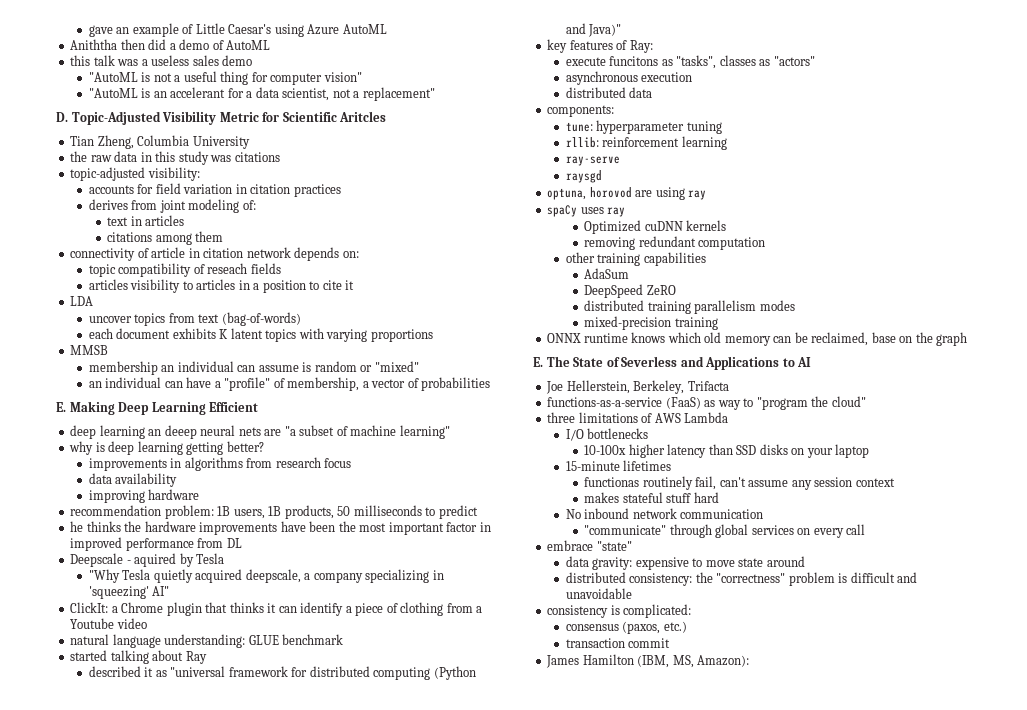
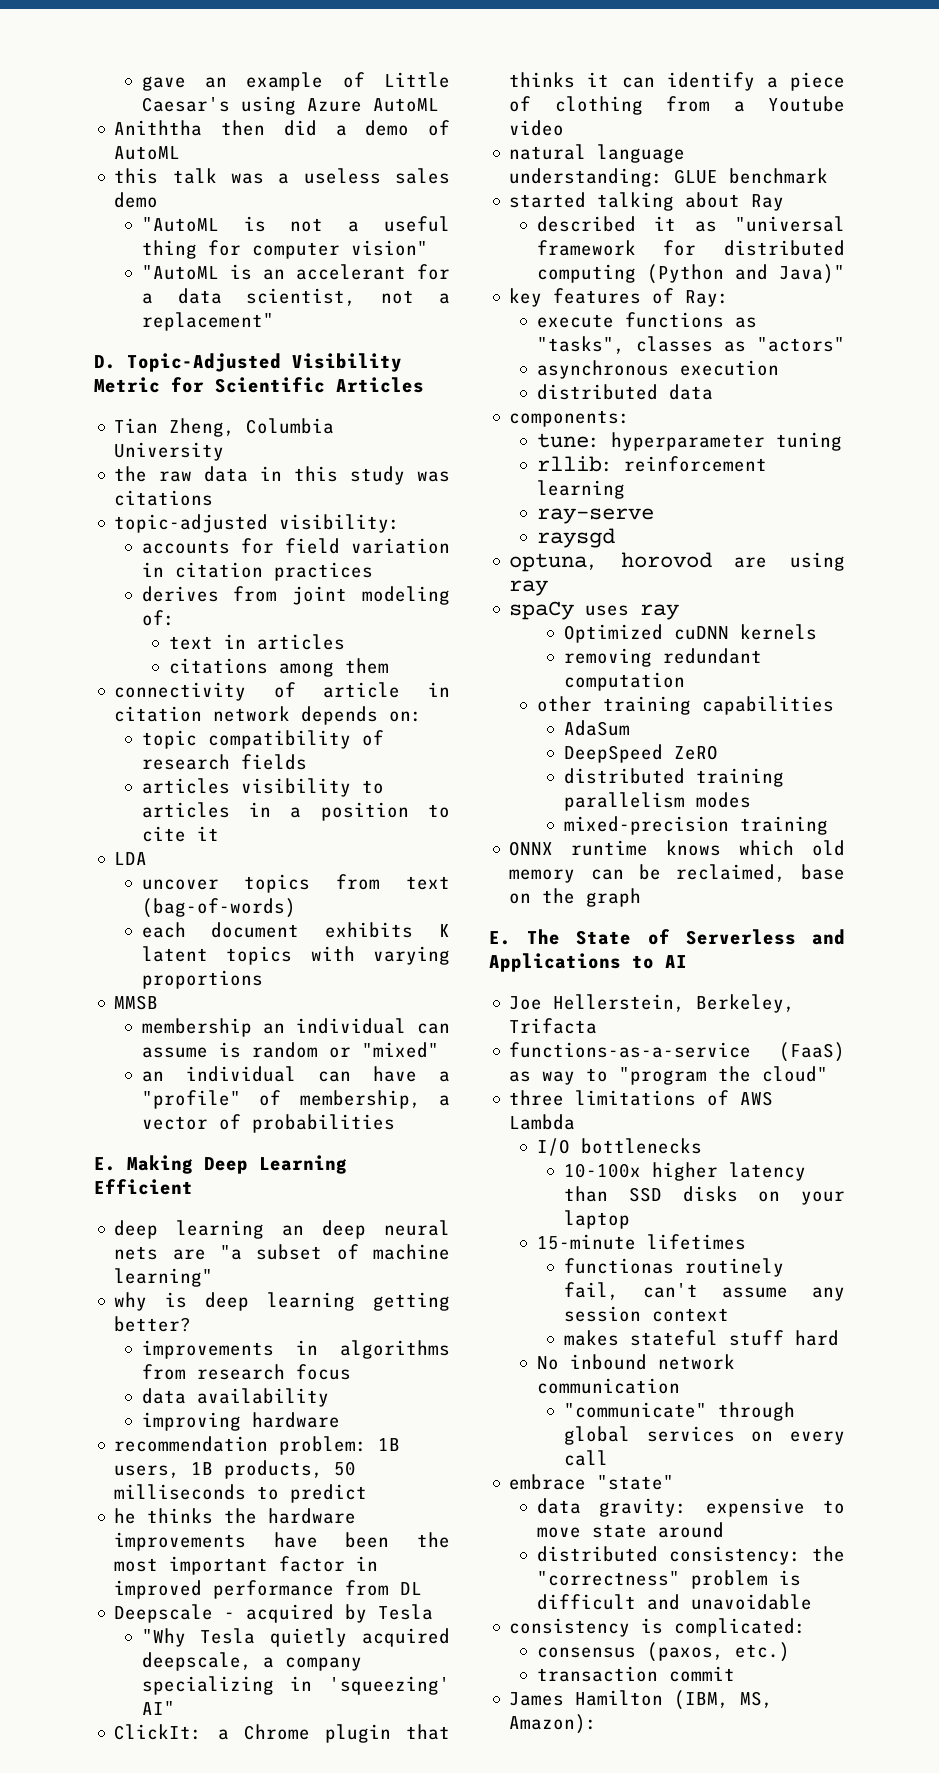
- D. Topic-Adjusted Visibility Metric for Scientific Aritcles
+ D. Topic-Adjusted Visibility Metric for Scientific Articles
- topic compatibility of reseach fields
+ topic compatibility of research fields
- deep learning an deeep neural nets are "a subset of machine learning"
+ deep learning an deep neural nets are "a subset of machine learning"
- Deepscale - aquired by Tesla
+ Deepscale - acquired by Tesla
- execute funcitons as "tasks", classes as "actors"
+ execute functions as "tasks", classes as "actors"
- E. The State of Severless and Applications to AI
+ E. The State of Serverless and Applications to AI

